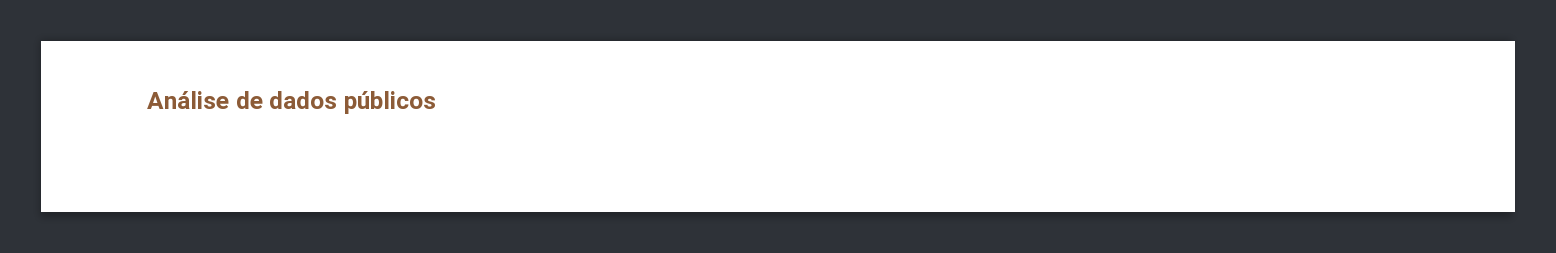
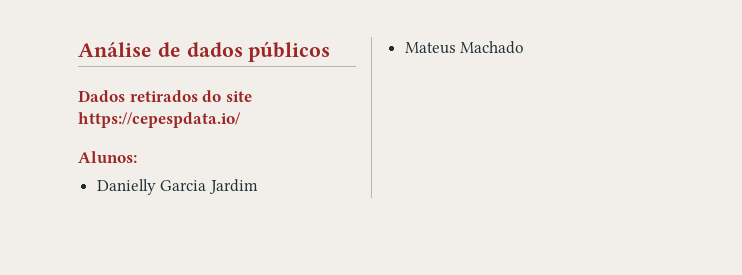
+ Dados retirados do site https://cepespdata.io/
+ Alunos:
+ Danielly Garcia Jardim
+ Mateus Machado

